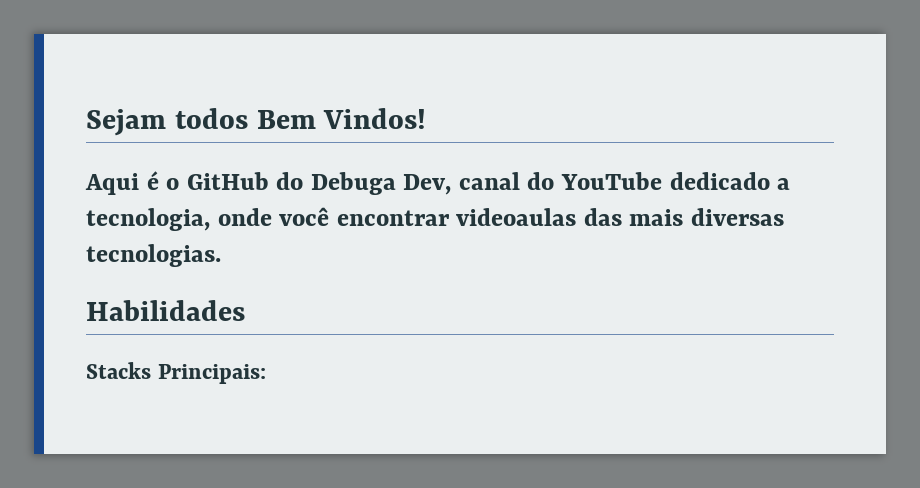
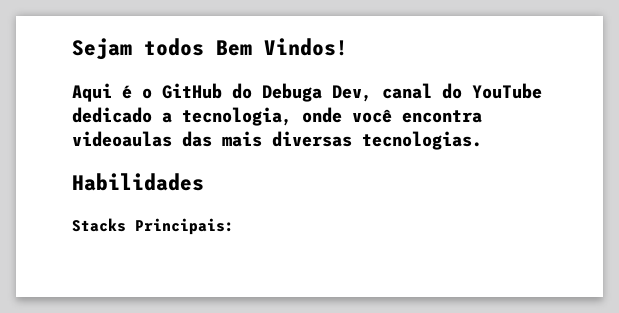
- Aqui é o GitHub do Debuga Dev, canal do YouTube dedicado a tecnologia, onde você encontrar videoaulas das mais diversas tecnologias.
+ Aqui é o GitHub do Debuga Dev, canal do YouTube dedicado a tecnologia, onde você encontra videoaulas das mais diversas tecnologias.

